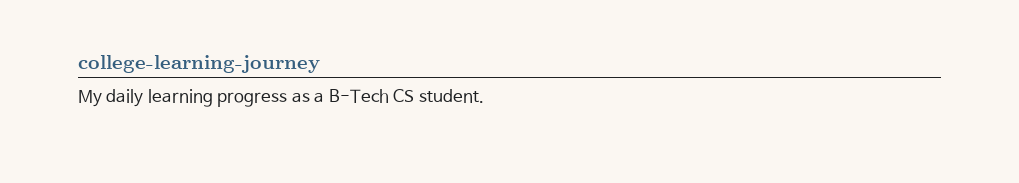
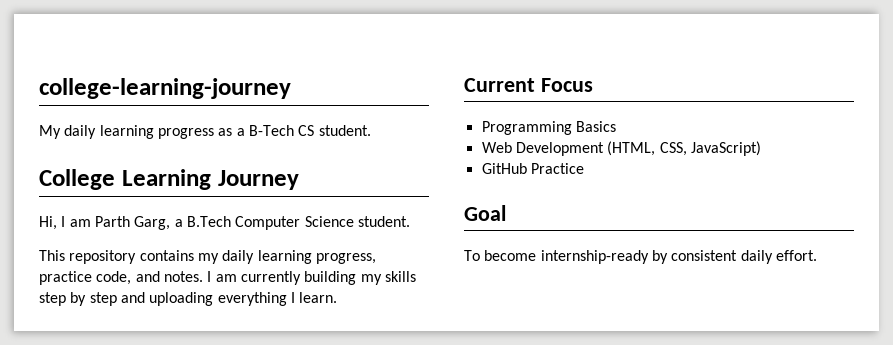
+ College Learning Journey
+ Hi, I am Parth Garg, a B.Tech Computer Science student.
+ This repository contains my daily learning progress, practice code, and notes. I am currently building my skills step by step and uploading everything I learn.
+ Current Focus
+ Programming Basics
+ Web Development (HTML, CSS, JavaScript)
+ GitHub Practice
+ Goal
+ To become internship-ready by consistent daily effort.

